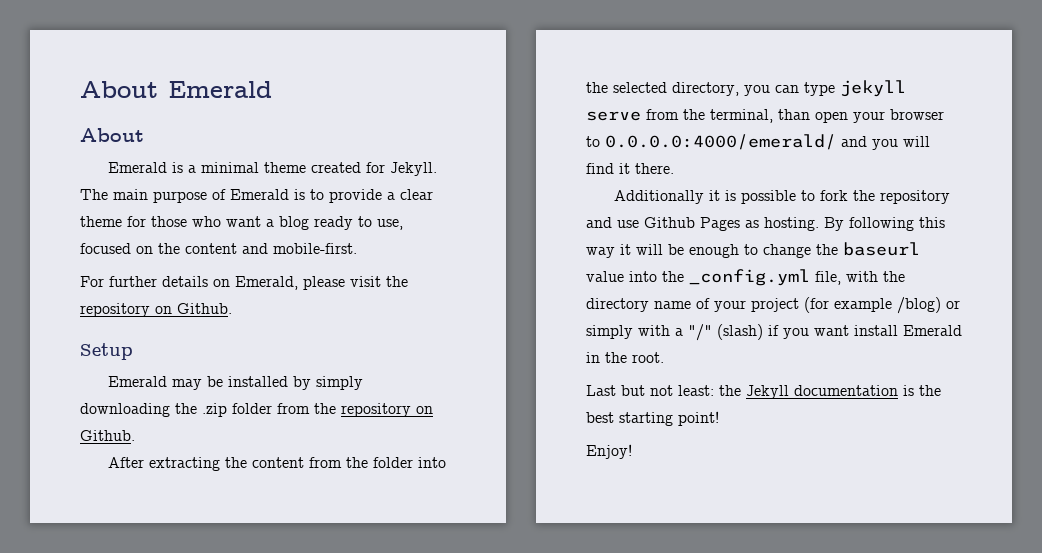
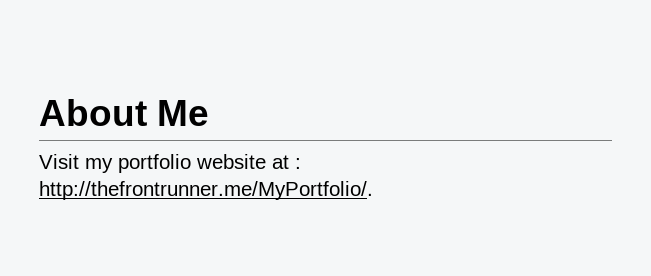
- About Emerald
- About
- Emerald is a minimal theme created for Jekyll. The main purpose of Emerald is to provide a clear theme for those who want a blog ready to use, focused on the content and mobile-first.
- For further details on Emerald, please visit the repository on Github.
- Setup
- Emerald may be installed by simply downloading the .zip folder from the repository on Github.
- After extracting the content from the folder into the selected directory, you can type jekyll serve from the terminal, than open your browser to 0.0.0.0:4000/emerald/ and you will find it there.
- Additionally it is possible to fork the repository and use Github Pages as hosting. By following this way it will be enough to change the baseurl value into the _config.yml file, with the directory name of your project (for example /blog) or simply with a "/" (slash) if you want install Emerald in the root.
- Last but not least: the Jekyll documentation is the best starting point!
- Enjoy!
+ About Me
+ Visit my portfolio website at : http://thefrontrunner.me/MyPortfolio/.

